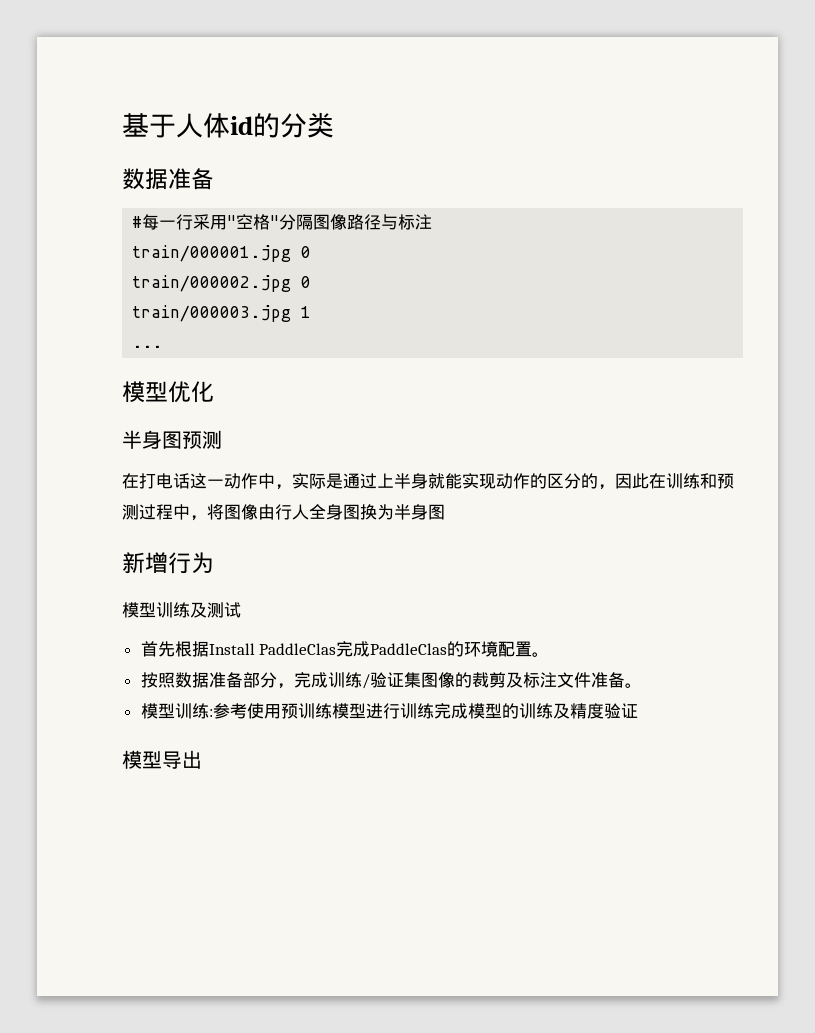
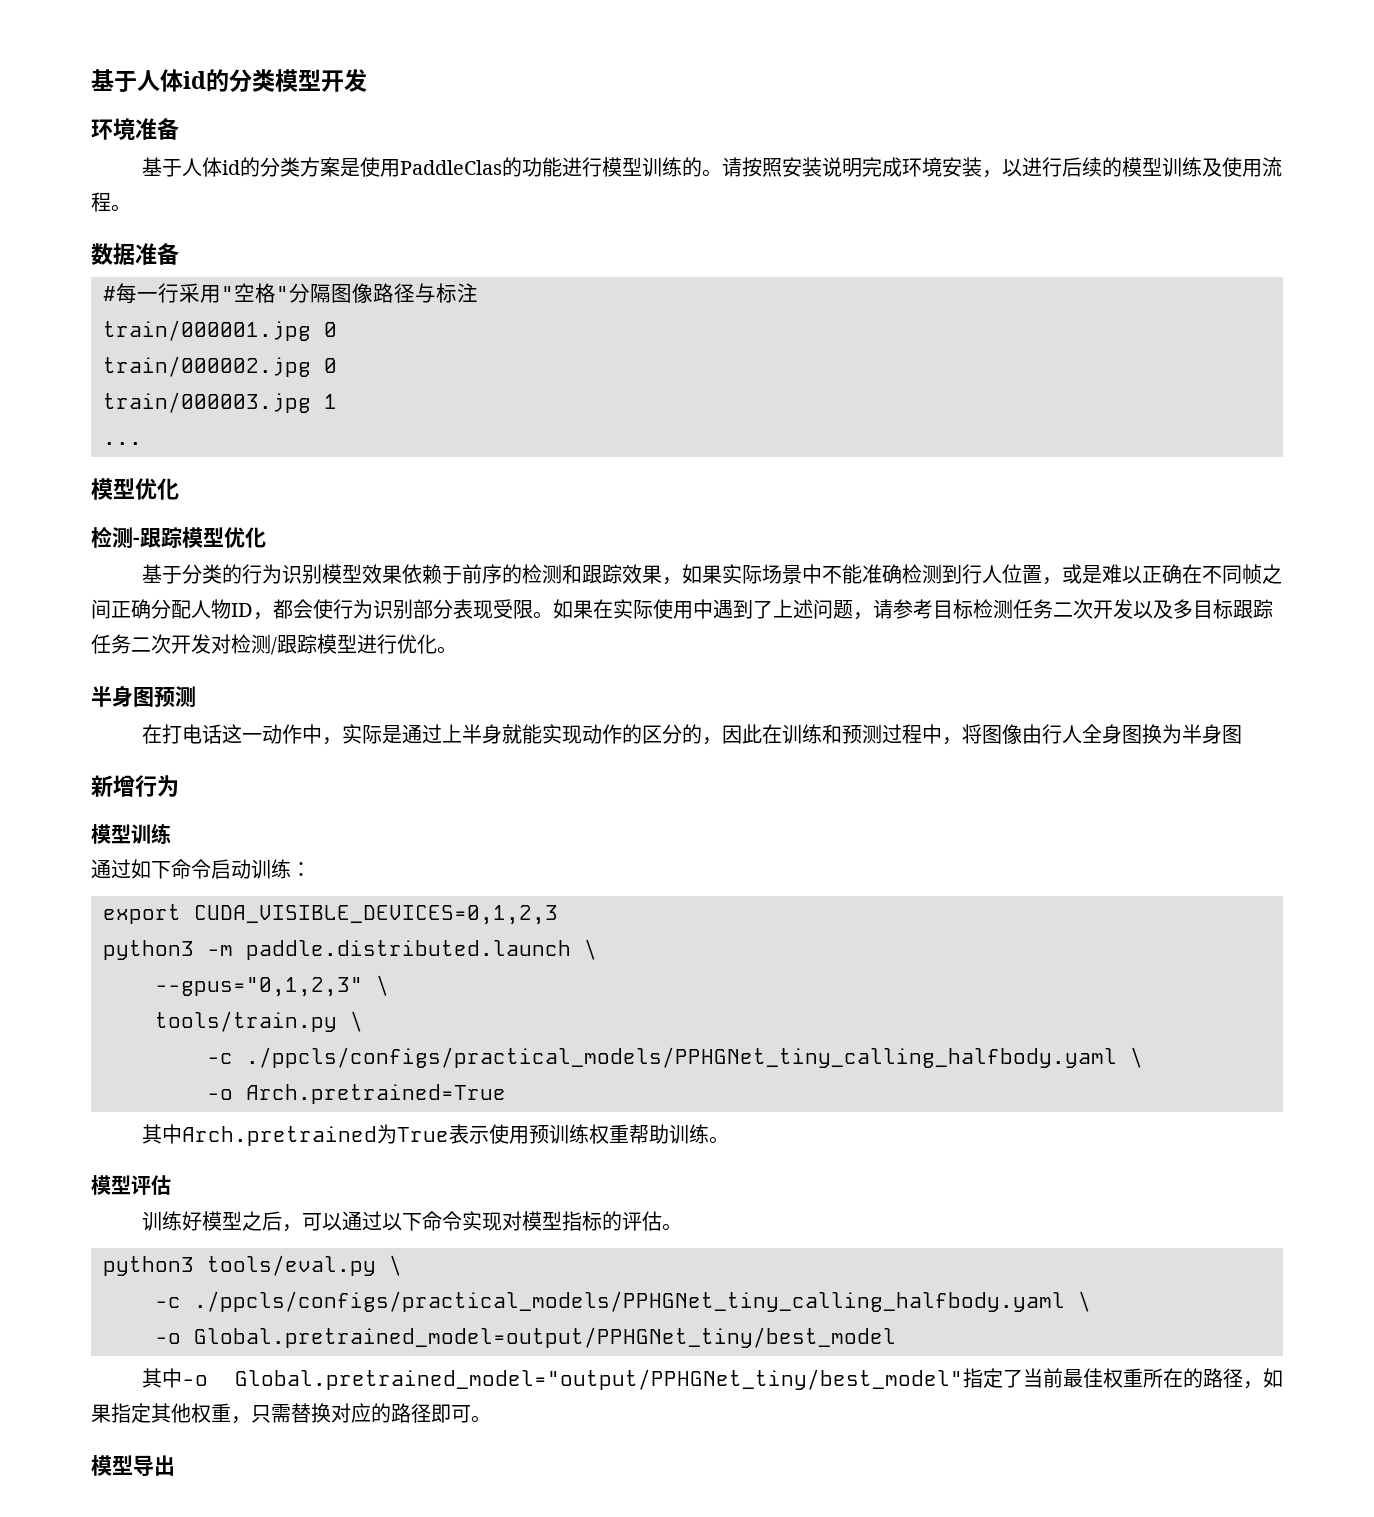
- 基于人体id的分类
+ 基于人体id的分类模型开发
+ 环境准备
+ 基于人体id的分类方案是使用PaddleClas的功能进行模型训练的。请按照安装说明完成环境安装，以进行后续的模型训练及使用流程。
+ 检测-跟踪模型优化
+ 基于分类的行为识别模型效果依赖于前序的检测和跟踪效果，如果实际场景中不能准确检测到行人位置，或是难以正确在不同帧之间正确分配人物ID，都会使行为识别部分表现受限。如果在实际使用中遇到了上述问题，请参考目标检测任务二次开发以及多目标跟踪任务二次开发对检测/跟踪模型进行优化。
  新增行为
- 模型训练及测试
- 首先根据Install PaddleClas完成PaddleClas的环境配置。
- 按照数据准备部分，完成训练/验证集图像的裁剪及标注文件准备。
- 模型训练:参考使用预训练模型进行训练完成模型的训练及精度验证
+ 模型训练
+ 通过如下命令启动训练：
+ export CUDA_VISIBLE_DEVICES=0,1,2,3
+ python3 -m paddle.distributed.launch \
+ --gpus="0,1,2,3" \
+ tools/train.py \
+ -c ./ppcls/configs/practical_models/PPHGNet_tiny_calling_halfbody.yaml \
+ -o Arch.pretrained=True
+ 其中Arch.pretrained为True表示使用预训练权重帮助训练。
+ 模型评估
+ 训练好模型之后，可以通过以下命令实现对模型指标的评估。
+ python3 tools/eval.py \
+ -c ./ppcls/configs/practical_models/PPHGNet_tiny_calling_halfbody.yaml \
+ -o Global.pretrained_model=output/PPHGNet_tiny/best_model
+ 其中-o Global.pretrained_model="output/PPHGNet_tiny/best_model"指定了当前最佳权重所在的路径，如果指定其他权重，只需替换对应的路径即可。

